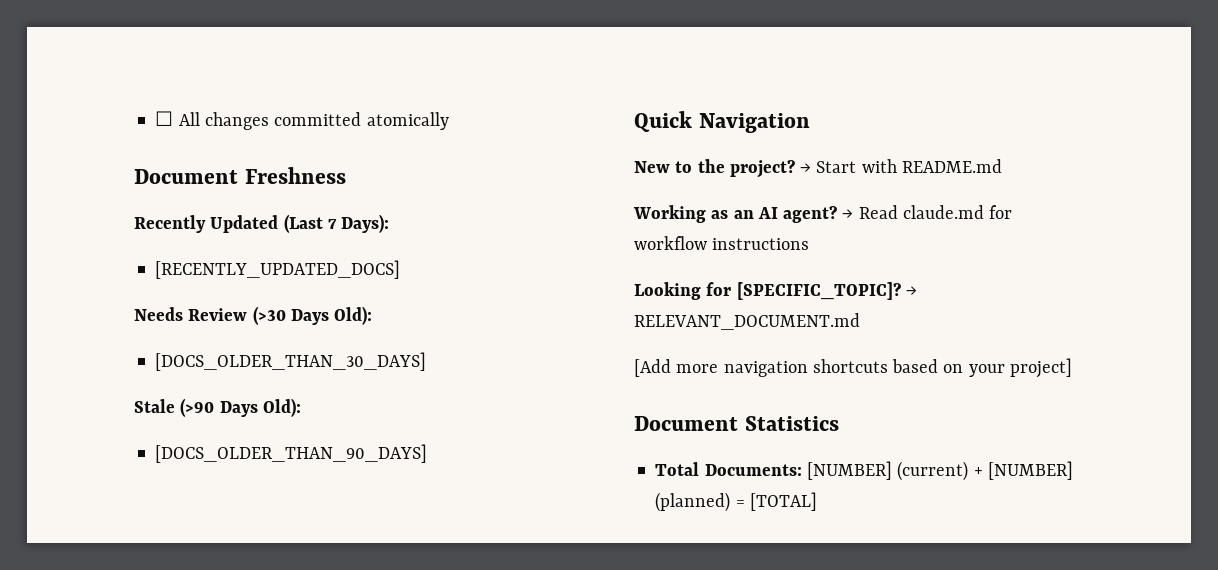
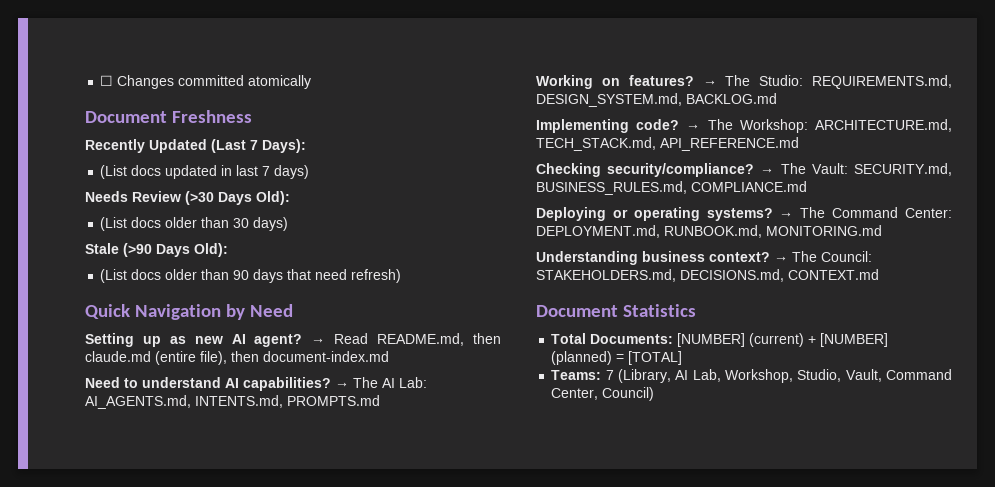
- ☐ All changes committed atomically
+ ☐ Changes committed atomically
- [RECENTLY_UPDATED_DOCS]
+ (List docs updated in last 7 days)
- [DOCS_OLDER_THAN_30_DAYS]
+ (List docs older than 30 days)
  Stale (>90 Days Old):
- [DOCS_OLDER_THAN_90_DAYS]
- Quick Navigation
- New to the project? → Start with README.md
- Working as an AI agent? → Read claude.md for workflow instructions
- Looking for [SPECIFIC_TOPIC]? → RELEVANT_DOCUMENT.md
- [Add more navigation shortcuts based on your project]
+ (List docs older than 90 days that need refresh)
+ Quick Navigation by Need
+ Setting up as new AI agent? → Read README.md, then claude.md (entire file), then document-index.md
+ Need to understand AI capabilities? → The AI Lab: AI_AGENTS.md, INTENTS.md, PROMPTS.md
+ Working on features? → The Studio: REQUIREMENTS.md, DESIGN_SYSTEM.md, BACKLOG.md
+ Implementing code? → The Workshop: ARCHITECTURE.md, TECH_STACK.md, API_REFERENCE.md
+ Checking security/compliance? → The Vault: SECURITY.md, BUSINESS_RULES.md, COMPLIANCE.md
+ Deploying or operating systems? → The Command Center: DEPLOYMENT.md, RUNBOOK.md, MONITORING.md
+ Understanding business context? → The Council: STAKEHOLDERS.md, DECISIONS.md, CONTEXT.md
+ Teams: 7 (Library, AI Lab, Workshop, Studio, Vault, Command Center, Council)

